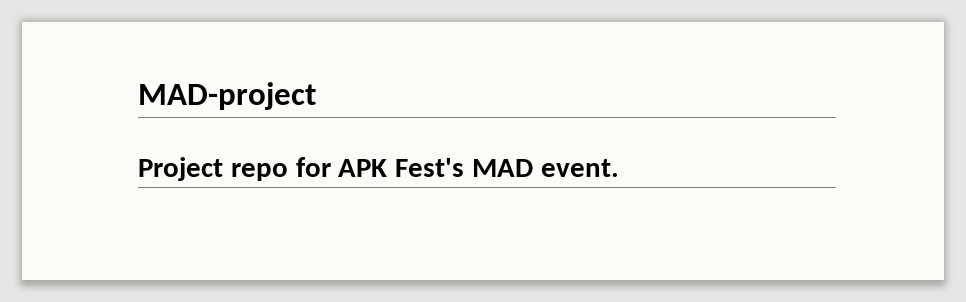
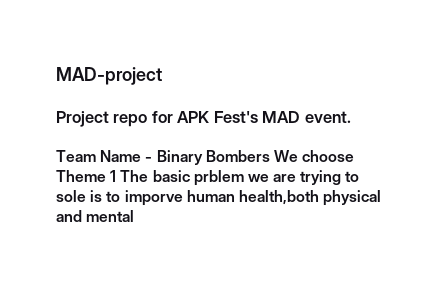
+ Team Name - Binary Bombers We choose Theme 1 The basic prblem we are trying to sole is to imporve human health,both physical and mental

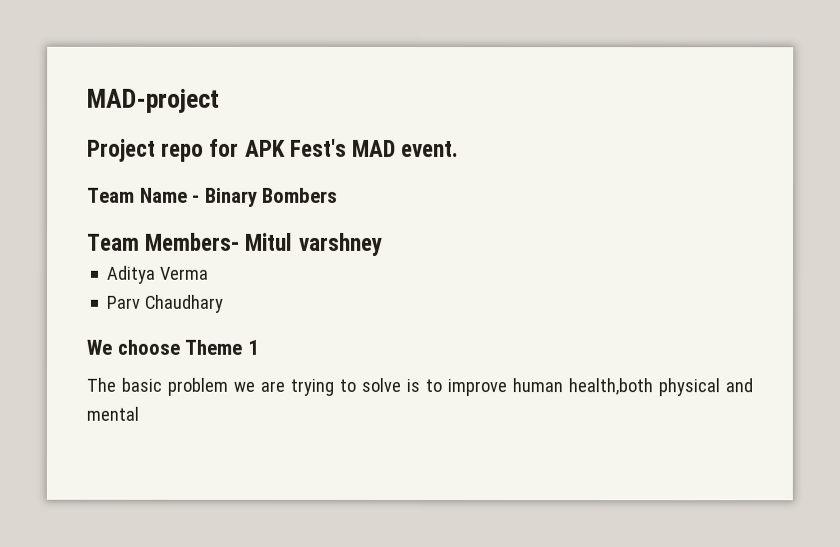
- Team Name - Binary Bombers We choose Theme 1 The basic prblem we are trying to sole is to imporve human health,both physical and mental
+ Team Name - Binary Bombers
+ Team Members- Mitul varshney
+ Aditya Verma
+ Parv Chaudhary
+ We choose Theme 1
+ The basic problem we are trying to solve is to improve human health,both physical and mental

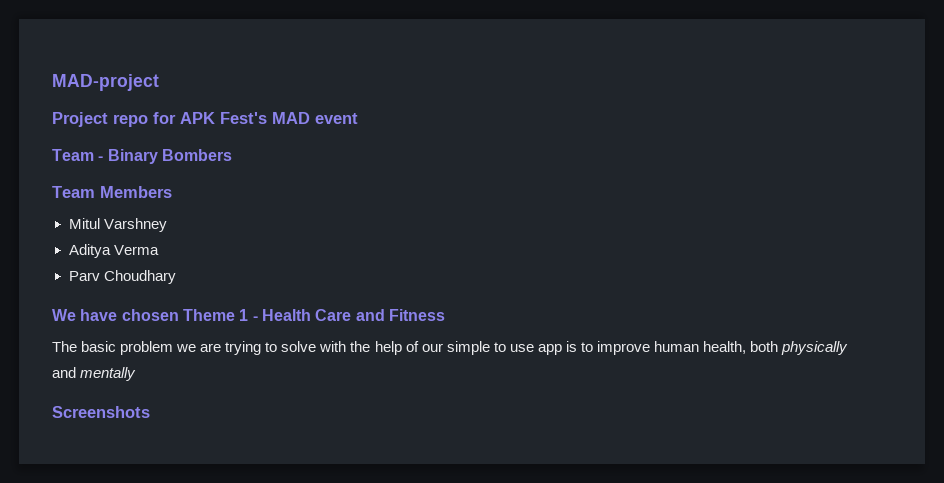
- Project repo for APK Fest's MAD event.
- Team Name - Binary Bombers
+ Project repo for APK Fest's MAD event
+ Team - Binary Bombers
- Team Members- Mitul varshney
+ Team Members
+ Mitul Varshney
- Parv Chaudhary
+ Parv Choudhary
- We choose Theme 1
+ We have chosen Theme 1 - Health Care and Fitness
- The basic problem we are trying to solve is to improve human health,both physical and mental
+ The basic problem we are trying to solve with the help of our simple to use app is to improve human health, both physically and mentally
+ Screenshots

